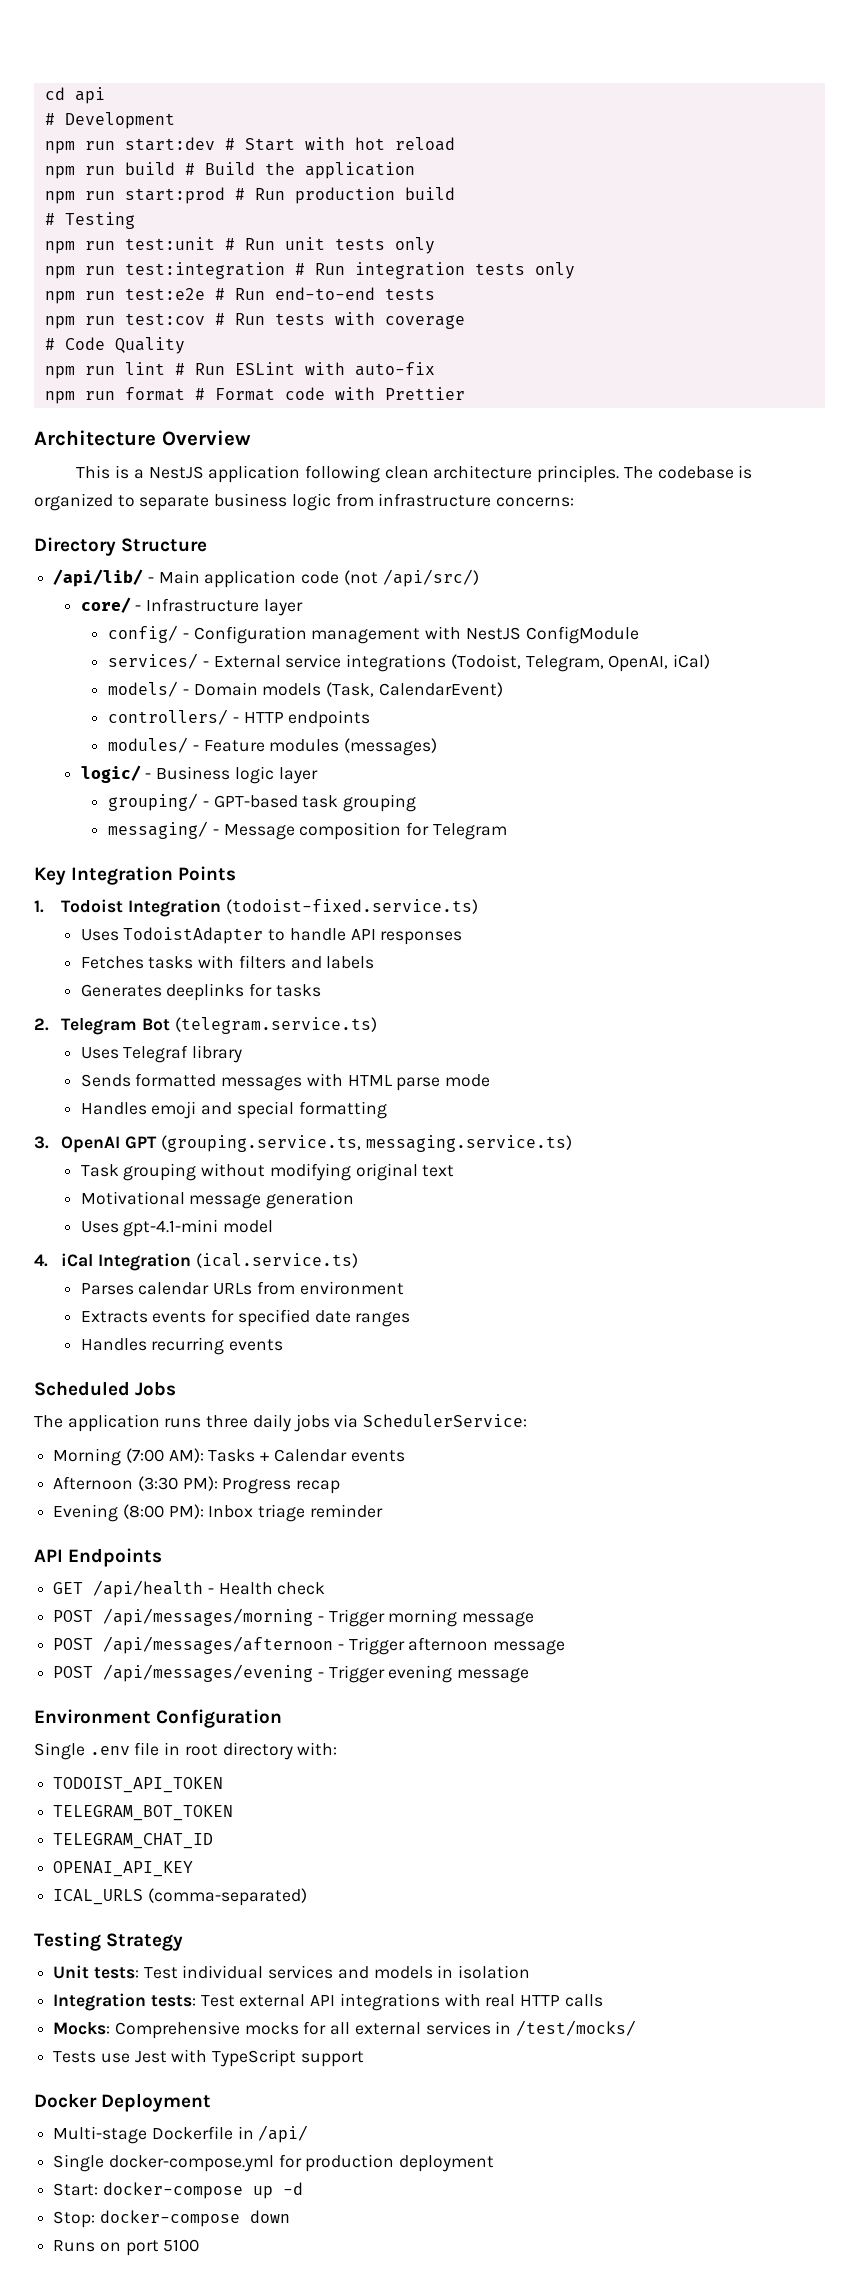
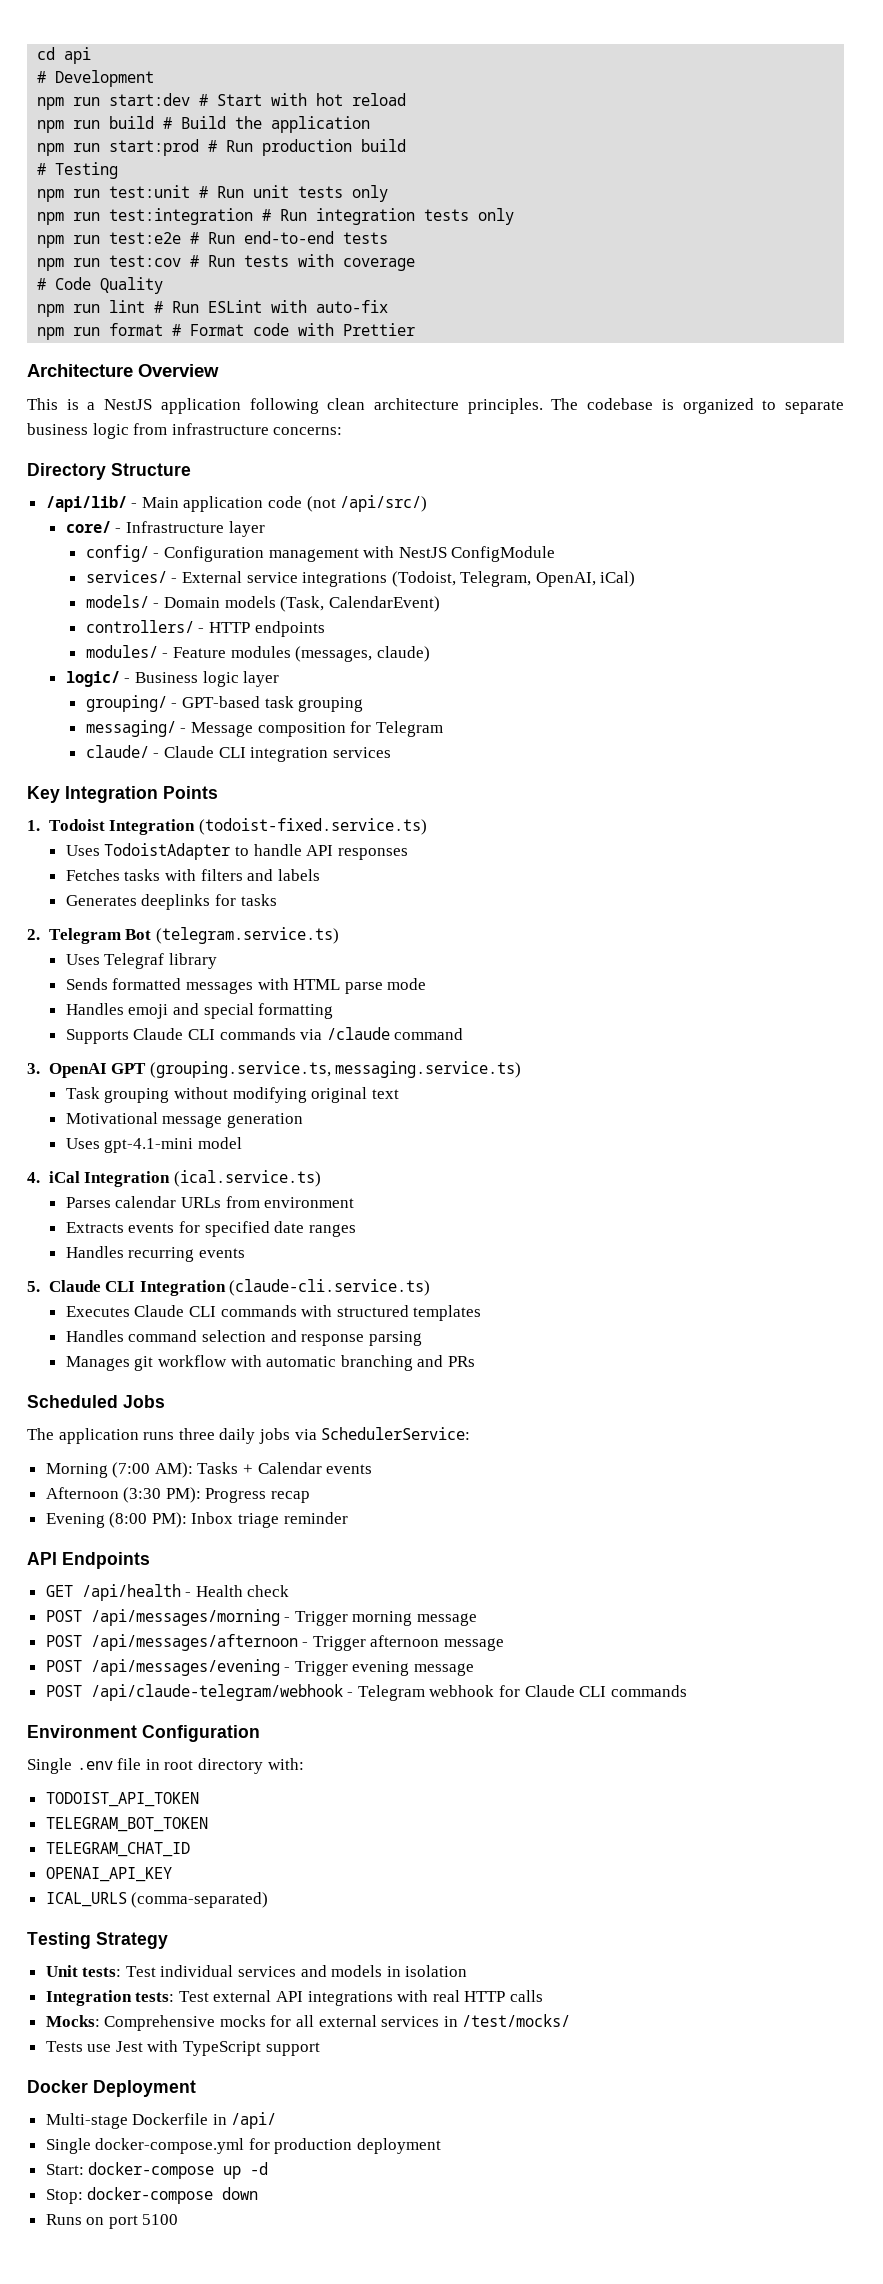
- modules/ - Feature modules (messages)
+ modules/ - Feature modules (messages, claude)
+ claude/ - Claude CLI integration services
+ Supports Claude CLI commands via /claude command
+ 5. Claude CLI Integration (claude-cli.service.ts)
+ Executes Claude CLI commands with structured templates
+ Handles command selection and response parsing
+ Manages git workflow with automatic branching and PRs
+ POST /api/claude-telegram/webhook - Telegram webhook for Claude CLI commands

